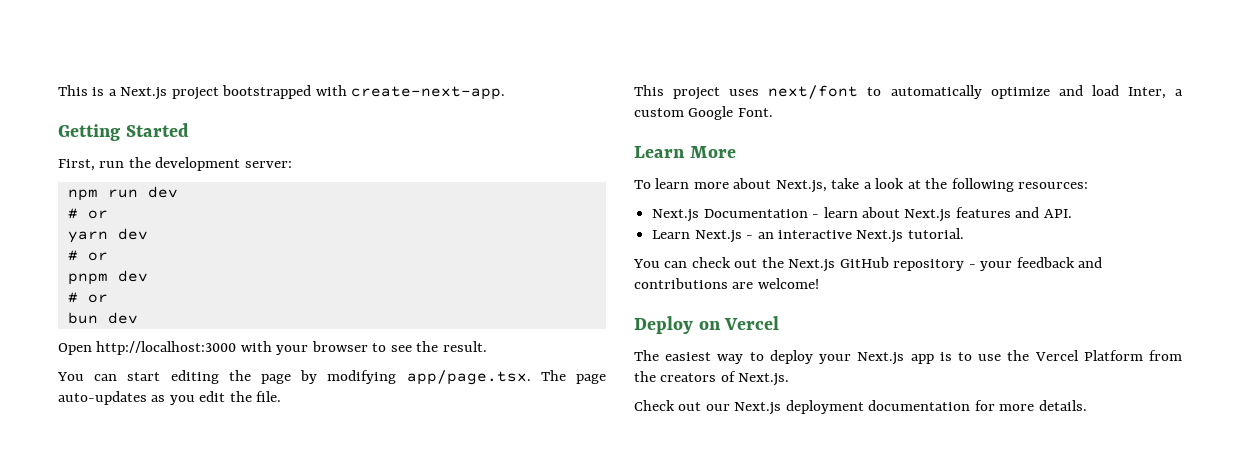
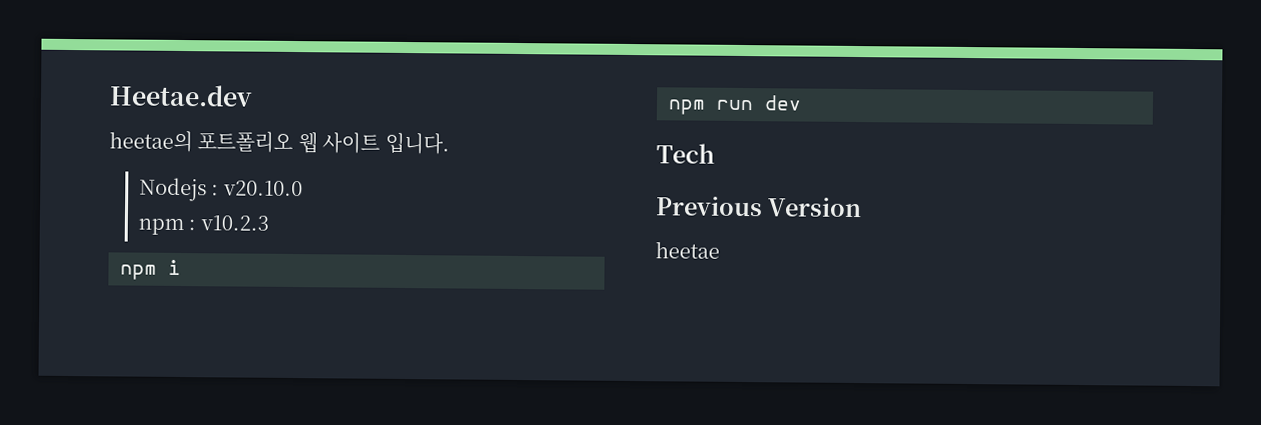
- This is a Next.js project bootstrapped with create-next-app.
- Getting Started
- First, run the development server:
+ Heetae.dev
+ heetae의 포트폴리오 웹 사이트 입니다.
+ Nodejs : v20.10.0
+ npm : v10.2.3
+ npm i
  npm run dev
- # or
- yarn dev
- # or
- pnpm dev
- # or
- bun dev
- Open http://localhost:3000 with your browser to see the result.
- You can start editing the page by modifying app/page.tsx. The page auto-updates as you edit the file.
- This project uses next/font to automatically optimize and load Inter, a custom Google Font.
- Learn More
- To learn more about Next.js, take a look at the following resources:
- Next.js Documentation - learn about Next.js features and API.
- Learn Next.js - an interactive Next.js tutorial.
- You can check out the Next.js GitHub repository - your feedback and contributions are welcome!
- Deploy on Vercel
- The easiest way to deploy your Next.js app is to use the Vercel Platform from the creators of Next.js.
- Check out our Next.js deployment documentation for more details.
+ Tech
+ Previous Version
+ heetae

